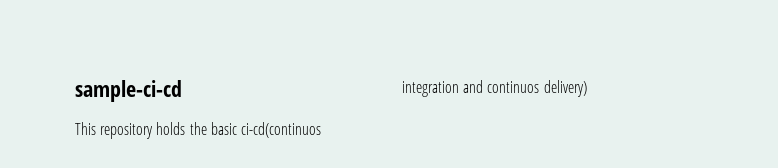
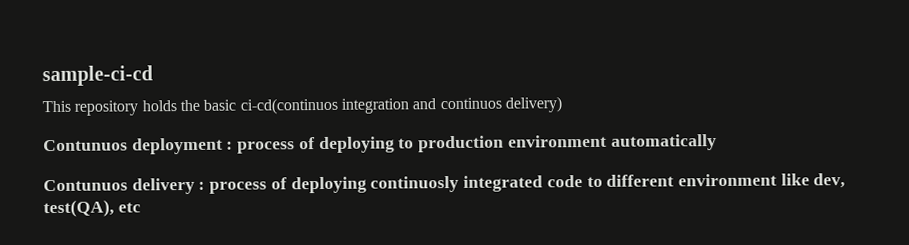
+ Contunuos deployment : process of deploying to production environment automatically
+ Contunuos delivery : process of deploying continuosly integrated code to different environment like dev, test(QA), etc

